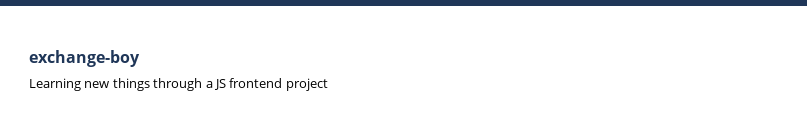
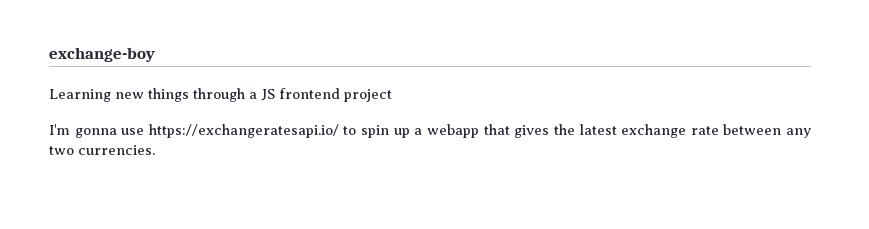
+ I'm gonna use https://exchangeratesapi.io/ to spin up a webapp that gives the latest exchange rate between any two currencies.

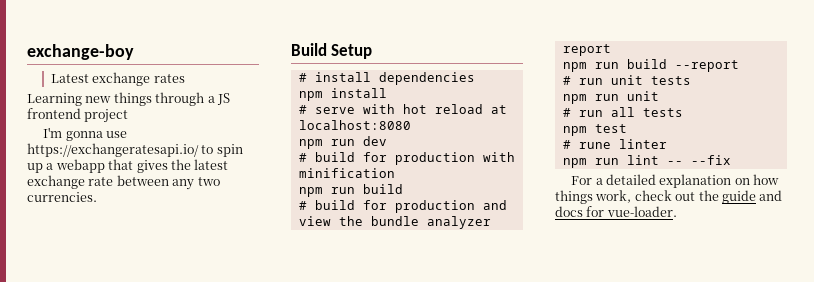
+ Latest exchange rates
+ Build Setup
+ # install dependencies
+ npm install
+ # serve with hot reload at localhost:8080
+ npm run dev
+ # build for production with minification
+ npm run build
+ # build for production and view the bundle analyzer report
+ npm run build --report
+ # run unit tests
+ npm run unit
+ # run all tests
+ npm test
+ # rune linter
+ npm run lint -- --fix
+ For a detailed explanation on how things work, check out the guide and docs for vue-loader.

